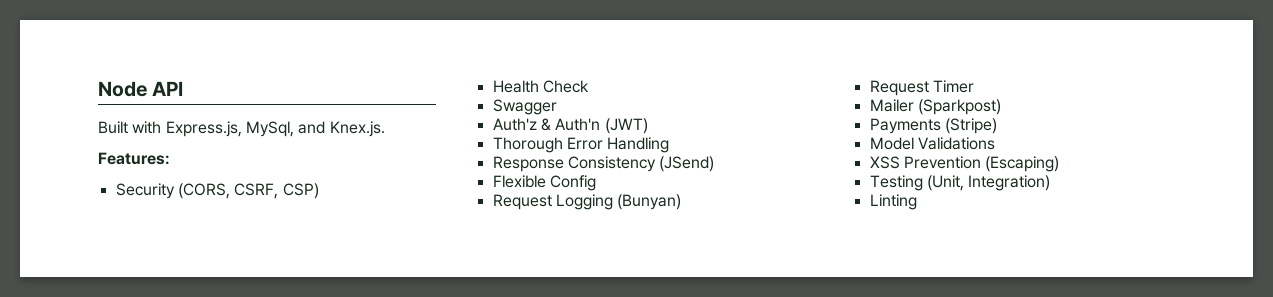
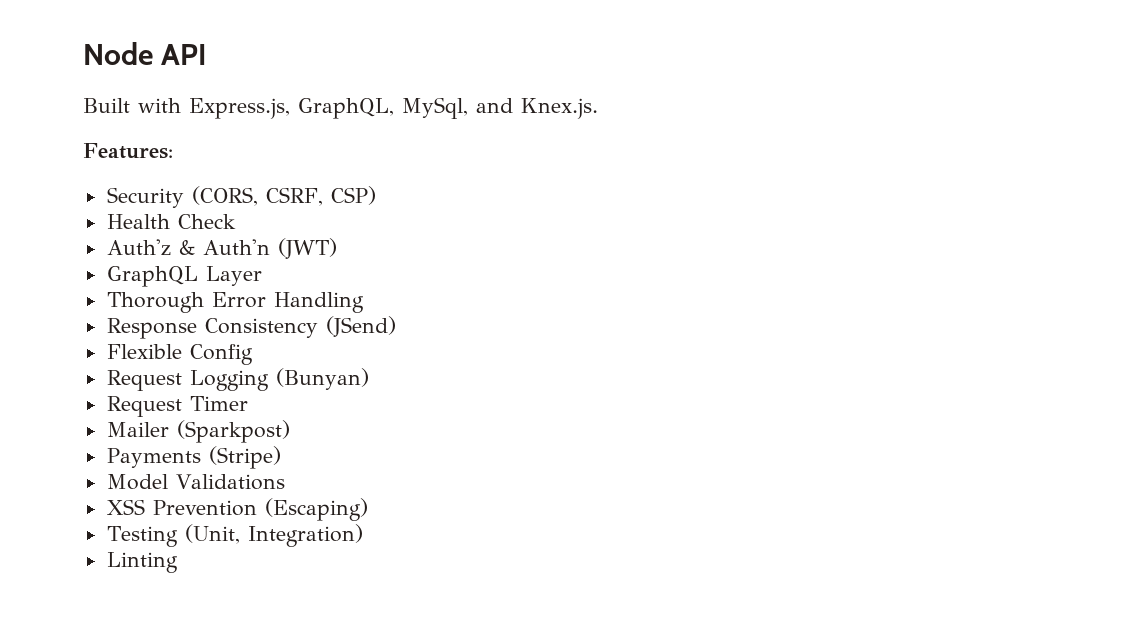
- Built with Express.js, MySql, and Knex.js.
+ Built with Express.js, GraphQL, MySql, and Knex.js.
- Swagger
+ GraphQL Layer

